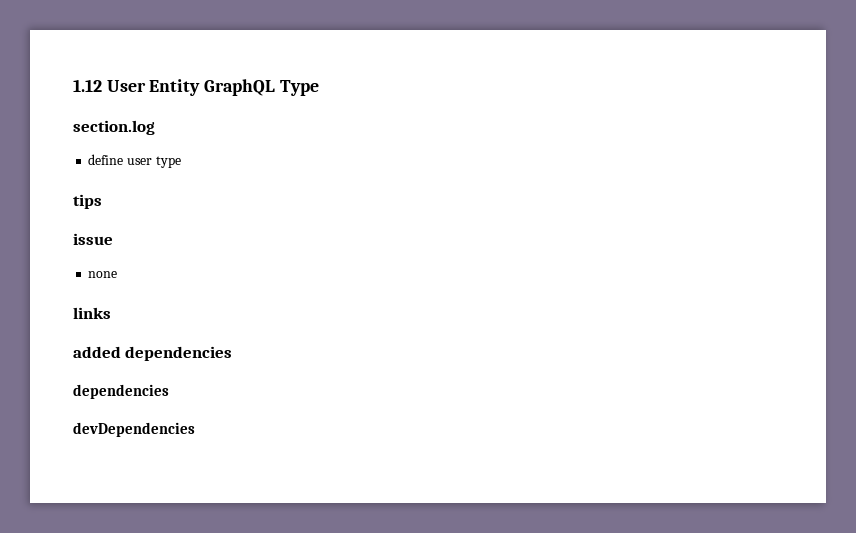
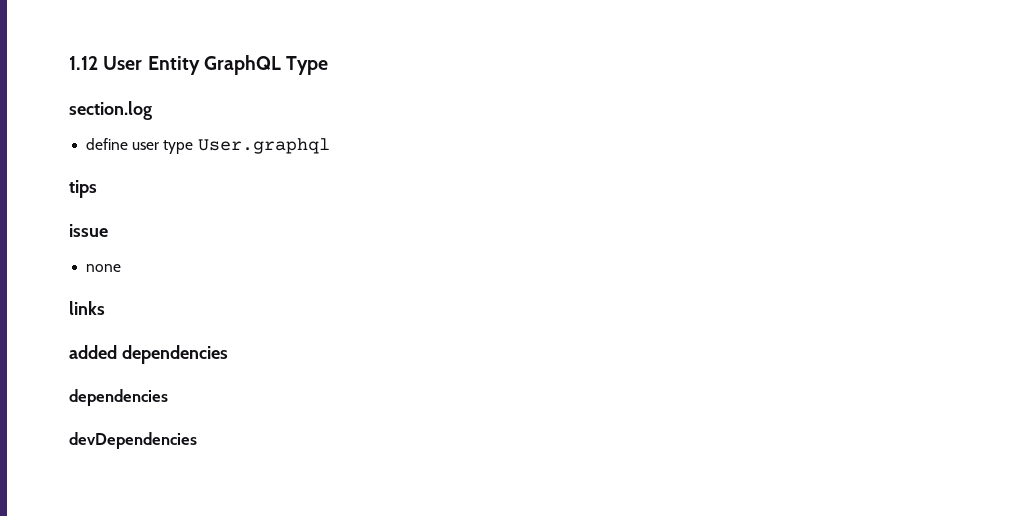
- define user type
+ define user type User.graphql

